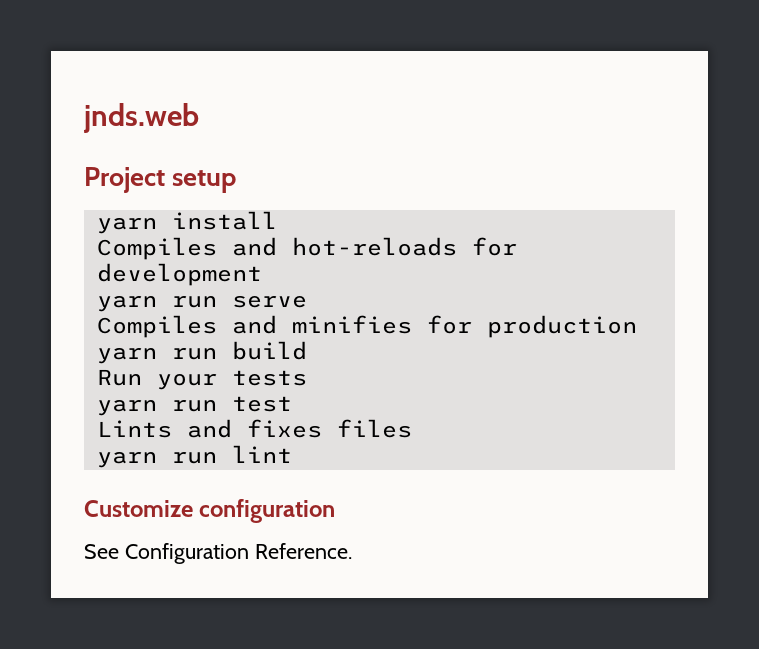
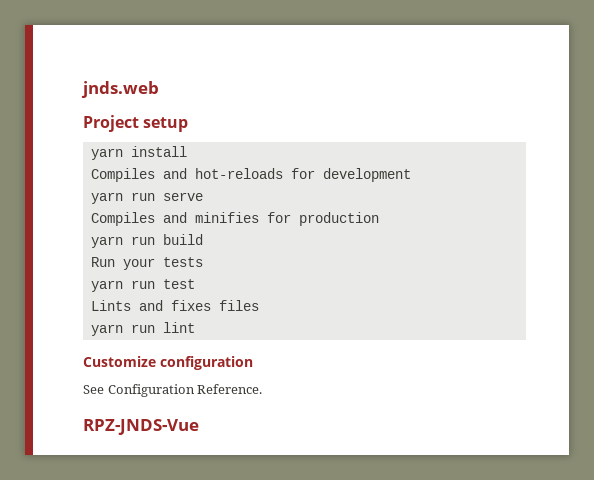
+ RPZ-JNDS-Vue

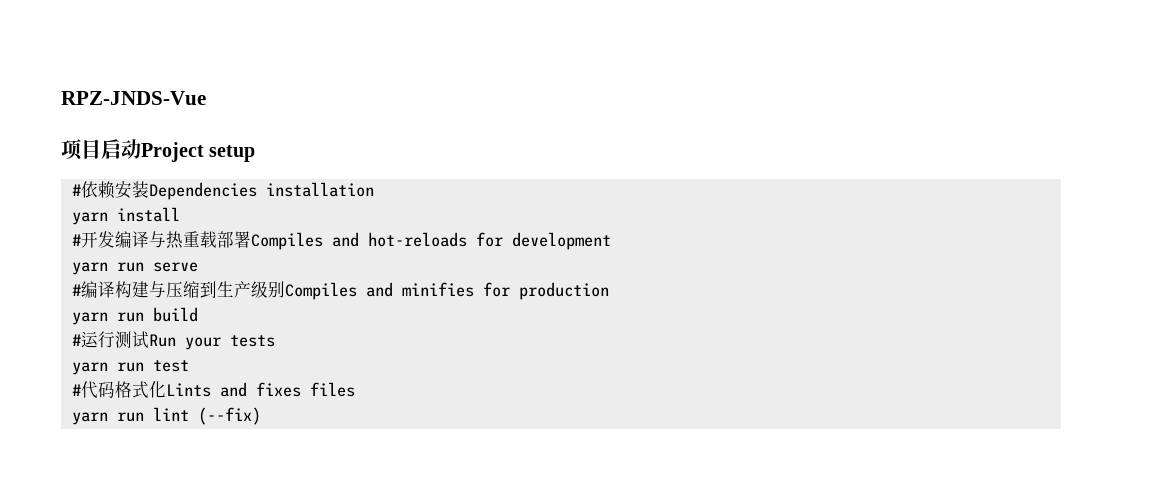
- jnds.web
- Project setup
+ RPZ-JNDS-Vue
+ 项目启动Project setup
+ #依赖安装Dependencies installation
  yarn install
- Compiles and hot-reloads for development
+ #开发编译与热重载部署Compiles and hot-reloads for development
- Compiles and minifies for production
+ #编译构建与压缩到生产级别Compiles and minifies for production
- Run your tests
+ #运行测试Run your tests
- Lints and fixes files
+ #代码格式化Lints and fixes files
- yarn run lint
- Customize configuration
- See Configuration Reference.
- RPZ-JNDS-Vue
+ yarn run lint (--fix)

